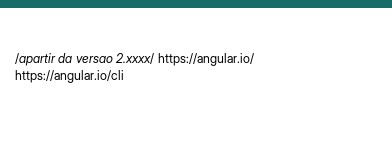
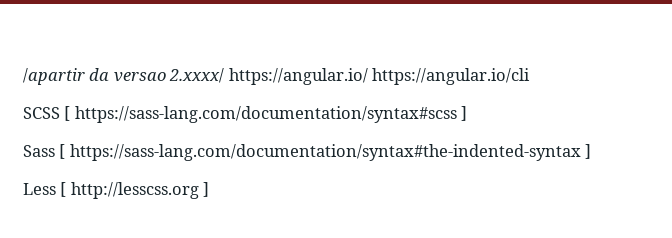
+ SCSS [ https://sass-lang.com/documentation/syntax#scss ]
+ Sass [ https://sass-lang.com/documentation/syntax#the-indented-syntax ]
+ Less [ http://lesscss.org ]

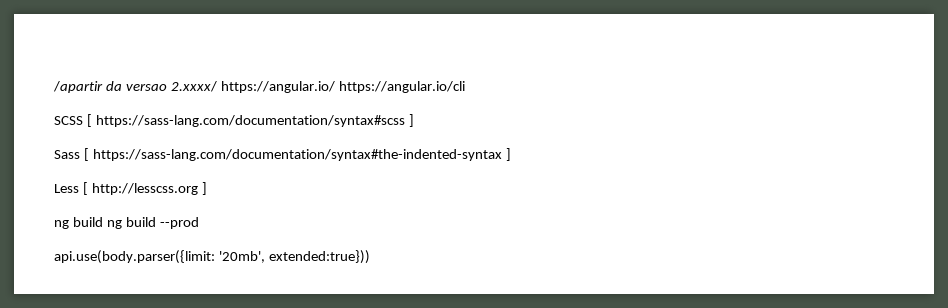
+ ng build ng build --prod
+ api.use(body.parser({limit: '20mb', extended:true}))

